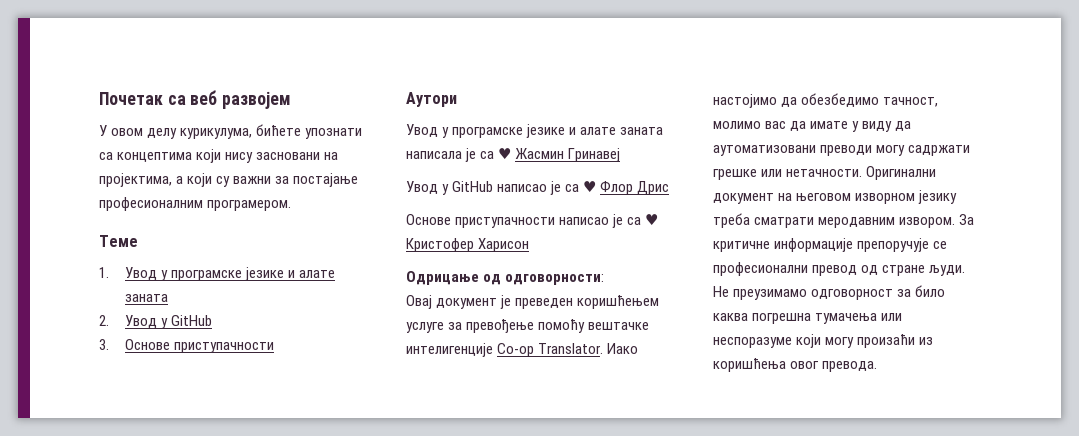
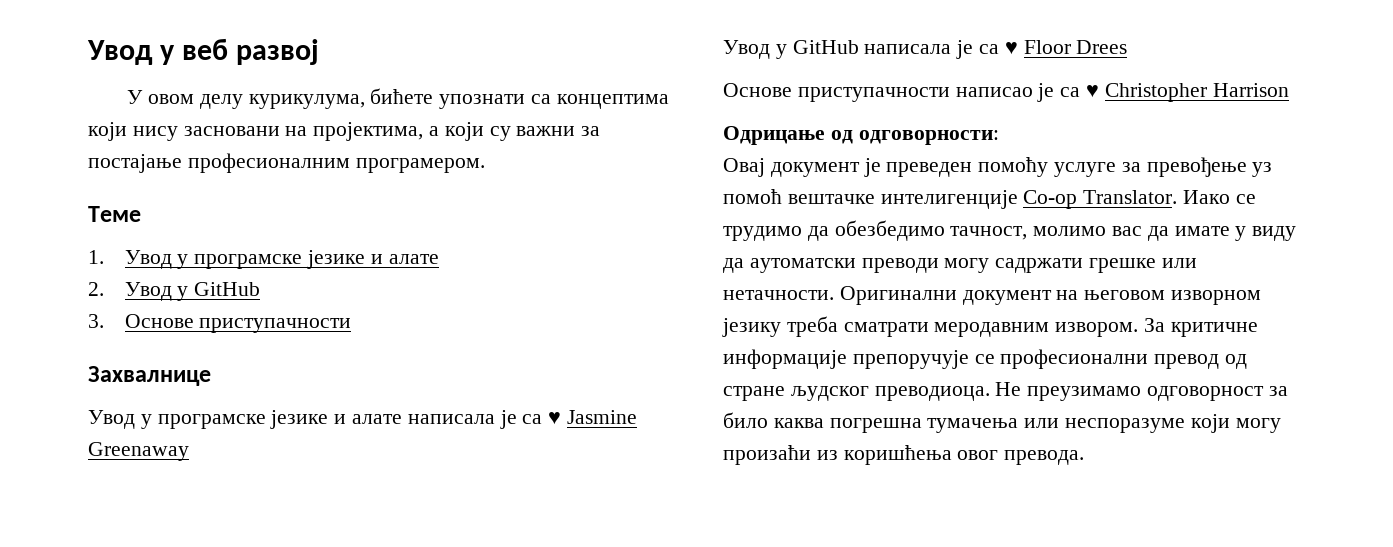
- Почетак са веб развојем
+ Увод у веб развој
- 1. Увод у програмске језике и алате заната
+ 1. Увод у програмске језике и алате
- Аутори
- Увод у програмске језике и алате заната написала је са ♥ Жасмин Гринавеј
- Увод у GitHub написао је са ♥ Флор Дрис
+ Захвалнице
+ Увод у програмске језике и алате написала је са ♥ Jasmine Greenaway
+ Увод у GitHub написала је са ♥ Floor Drees
- Основе приступачности написао је са ♥ Кристофер Харисон
+ Основе приступачности написао је са ♥ Christopher Harrison
- Овај документ је преведен коришћењем услуге за превођење помоћу вештачке интелигенције Co-op Translator.
+ Овај документ је преведен помоћу услуге за превођење уз помоћ вештачке интелигенције Co-op Translator.
- Иако настојимо да обезбедимо тачност, молимо вас да имате у виду да аутоматизовани преводи могу садржати грешке или нетачности.
+ Иако се трудимо да обезбедимо тачност, молимо вас да имате у виду да аутоматски преводи могу садржати грешке или нетачности.
- За критичне информације препоручује се професионални превод од стране људи.
+ За критичне информације препоручује се професионални превод од стране људског преводиоца.

